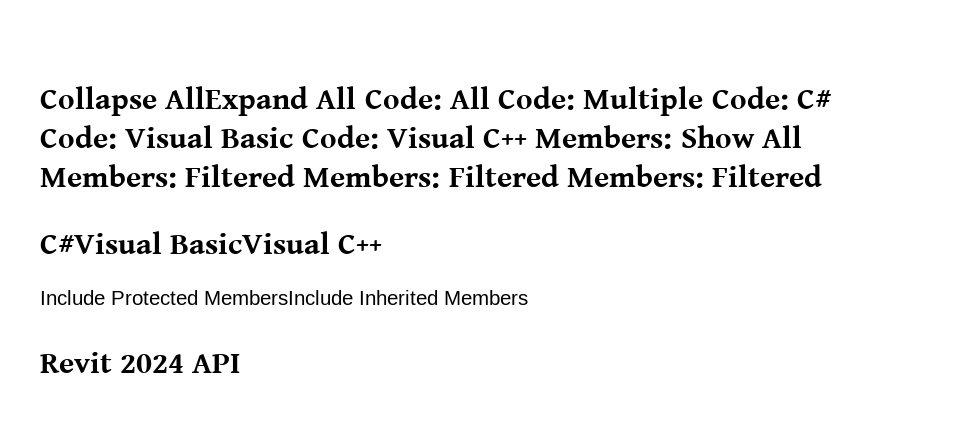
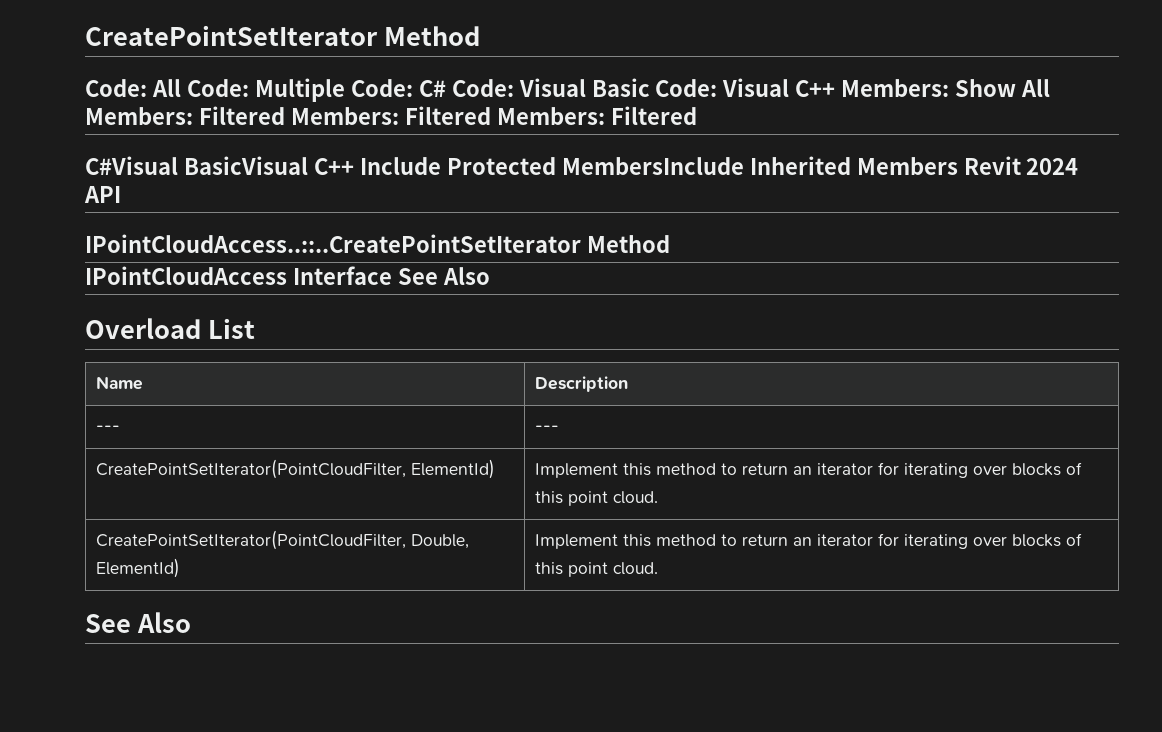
- Collapse AllExpand All Code: All Code: Multiple Code: C# Code: Visual Basic Code: Visual C++ Members: Show All Members: Filtered Members: Filtered Members: Filtered
+ CreatePointSetIterator Method
+ Code: All Code: Multiple Code: C# Code: Visual Basic Code: Visual C++ Members: Show All Members: Filtered Members: Filtered Members: Filtered
- C#Visual BasicVisual C++
- Include Protected MembersInclude Inherited Members
- Revit 2024 API
+ C#Visual BasicVisual C++ Include Protected MembersInclude Inherited Members Revit 2024 API
+ IPointCloudAccess..::..CreatePointSetIterator Method
+ IPointCloudAccess Interface See Also
+ Overload List
+ Name | Description
+ --- | ---
+ CreatePointSetIterator(PointCloudFilter, ElementId) | Implement this method to return an iterator for iterating over blocks of this point cloud.
+ CreatePointSetIterator(PointCloudFilter, Double, ElementId) | Implement this method to return an iterator for iterating over blocks of this point cloud.
+ See Also

